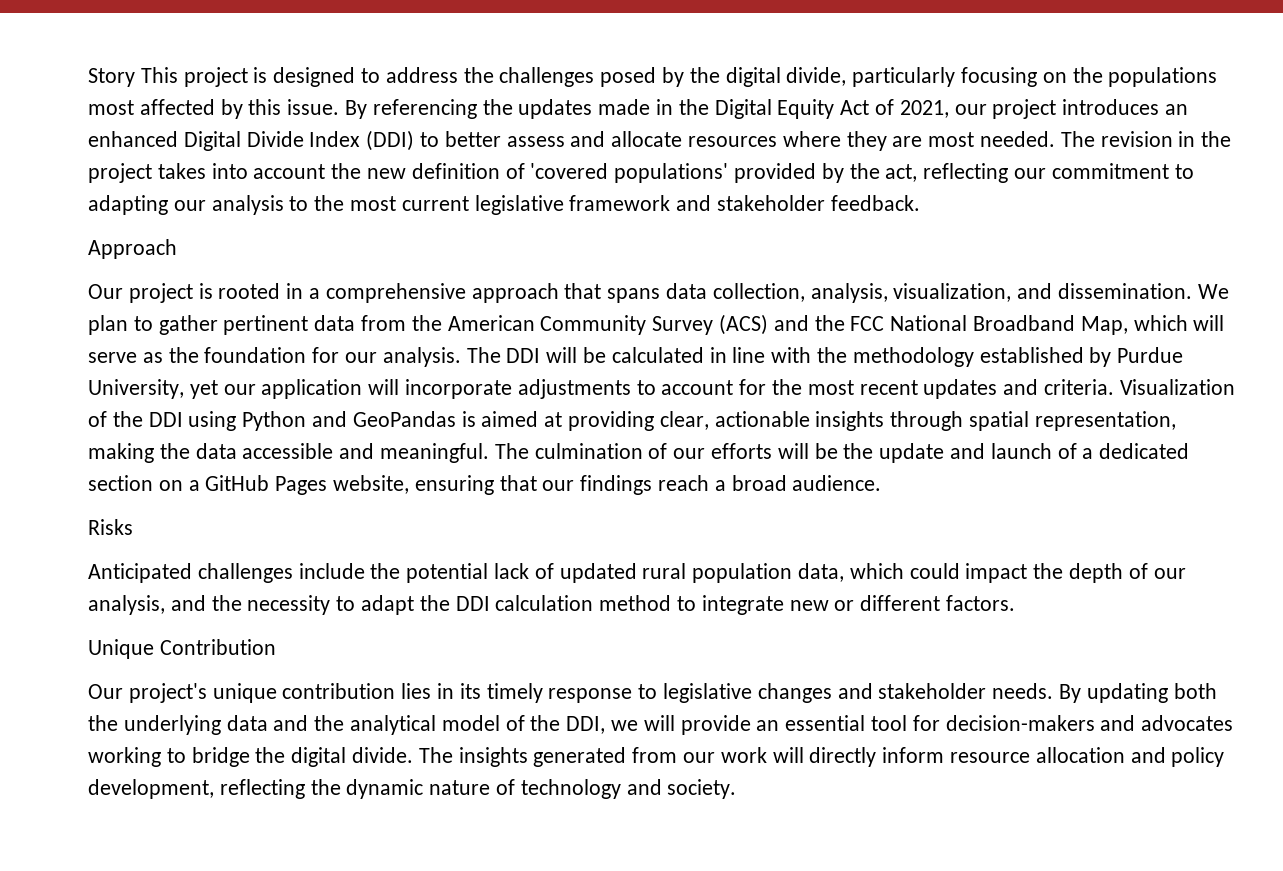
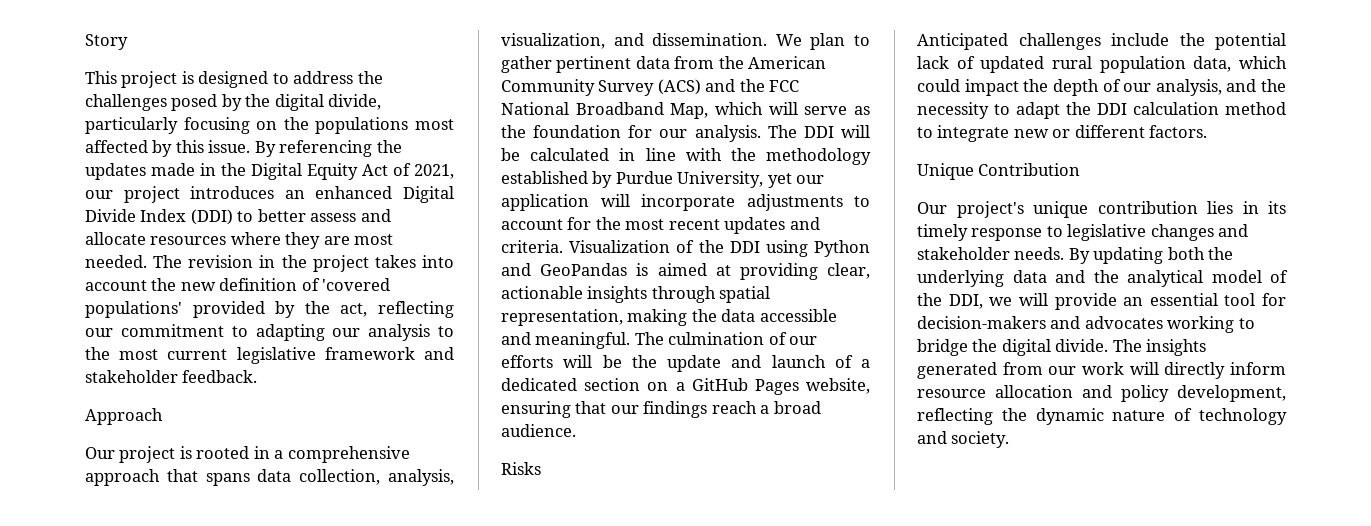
- Story This project is designed to address the challenges posed by the digital divide, particularly focusing on the populations most affected by this issue.
+ Story
+ This project is designed to address the challenges posed by the digital divide, particularly focusing on the populations most affected by this issue.

